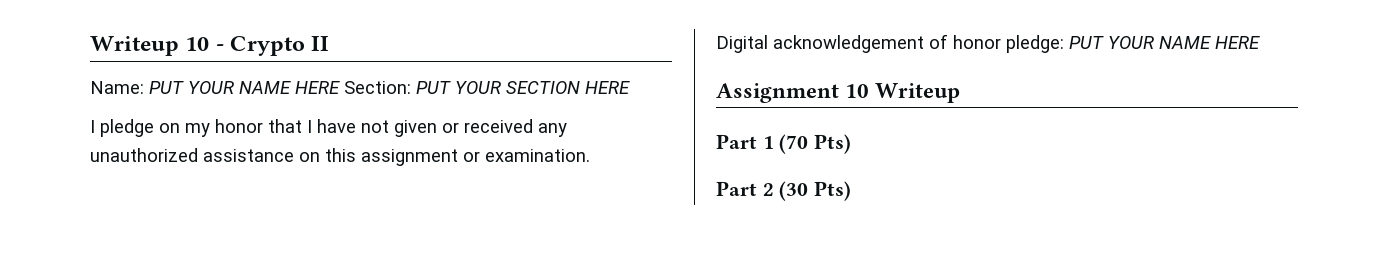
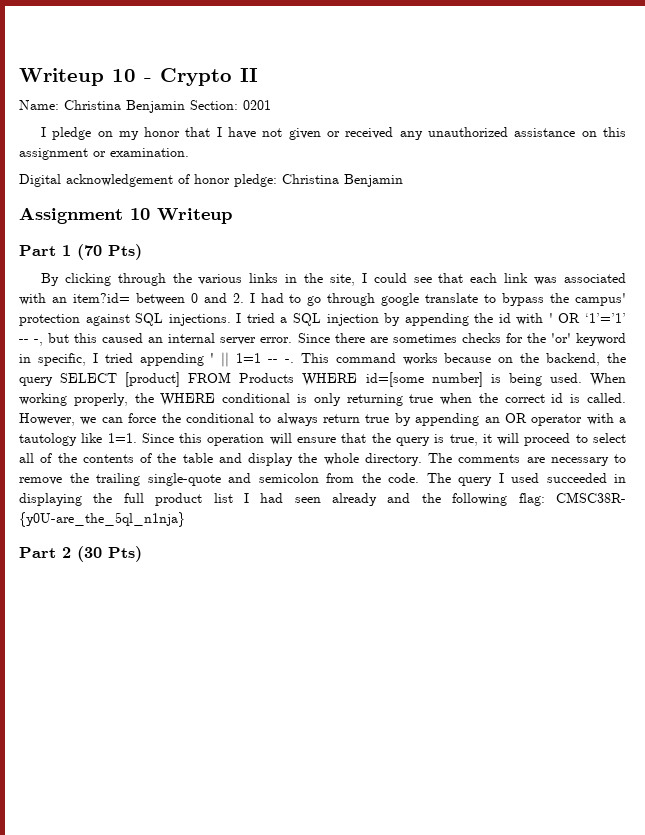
- Name: PUT YOUR NAME HERE Section: PUT YOUR SECTION HERE
+ Name: Christina Benjamin Section: 0201
- Digital acknowledgement of honor pledge: PUT YOUR NAME HERE
+ Digital acknowledgement of honor pledge: Christina Benjamin
+ By clicking through the various links in the site, I could see that each link was associated with an item?id= between 0 and 2. I had to go through google translate to bypass the campus' protection against SQL injections. I tried a SQL injection by appending the id with ' OR ‘1’=’1’ -- -, but this caused an internal server error. Since there are sometimes checks for the 'or' keyword in specific, I tried appending ' || 1=1 -- -. This command works because on the backend, the query SELECT [product] FROM Products WHERE id=[some number] is being used. When working properly, the WHERE conditional is only returning true when the correct id is called. However, we can force the conditional to always return true by appending an OR operator with a tautology like 1=1. Since this operation will ensure that the query is true, it will proceed to select all of the contents of the table and display the whole directory. The comments are necessary to remove the trailing single-quote and semicolon from the code. The query I used succeeded in displaying the full product list I had seen already and the following flag: CMSC38R- {y0U-are_the_5ql_n1nja}

